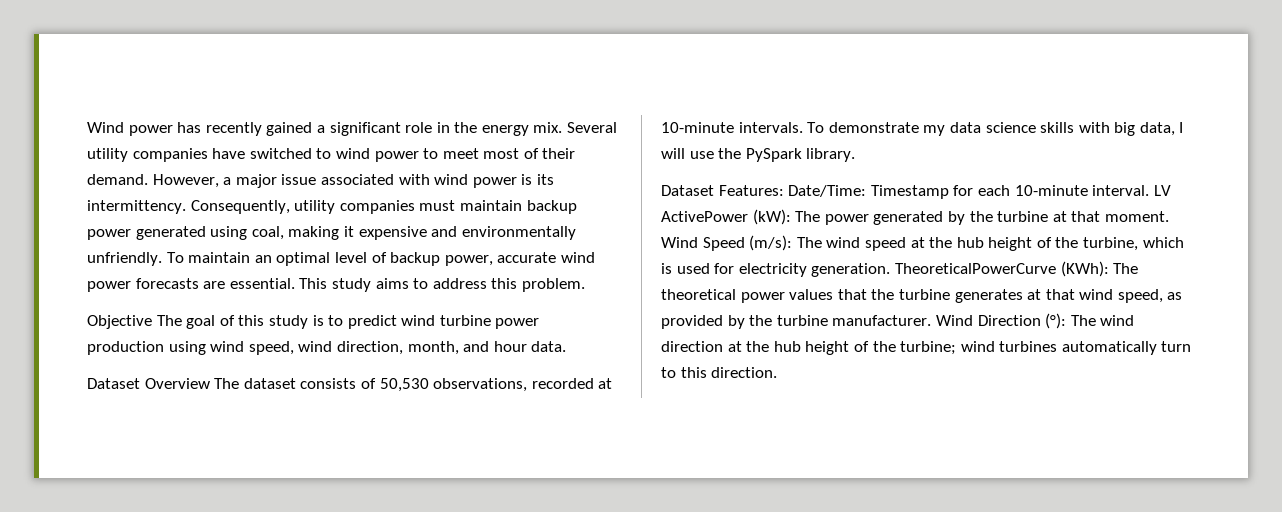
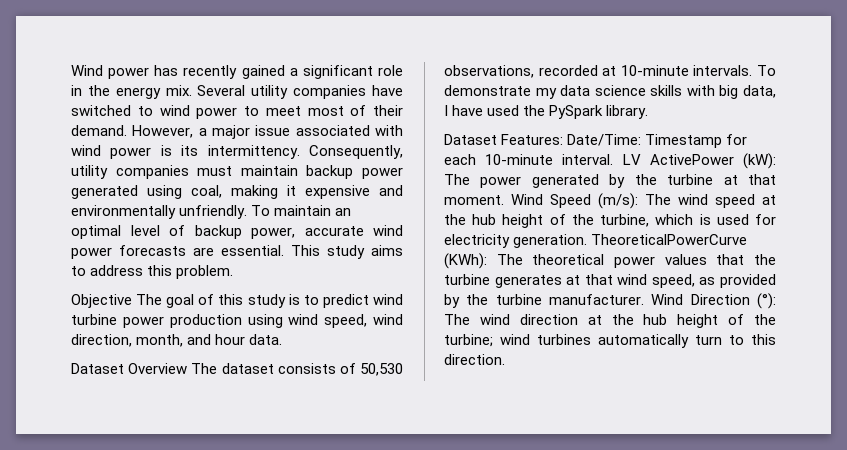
- To demonstrate my data science skills with big data, I will use the PySpark library.
+ To demonstrate my data science skills with big data, I have used the PySpark library.

